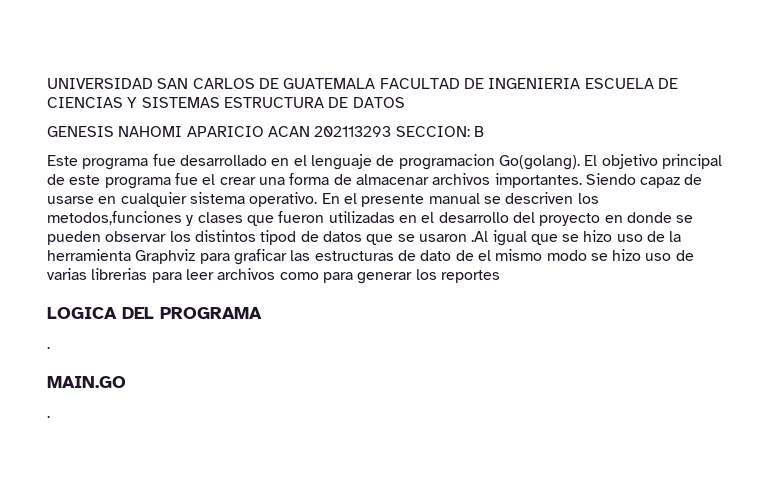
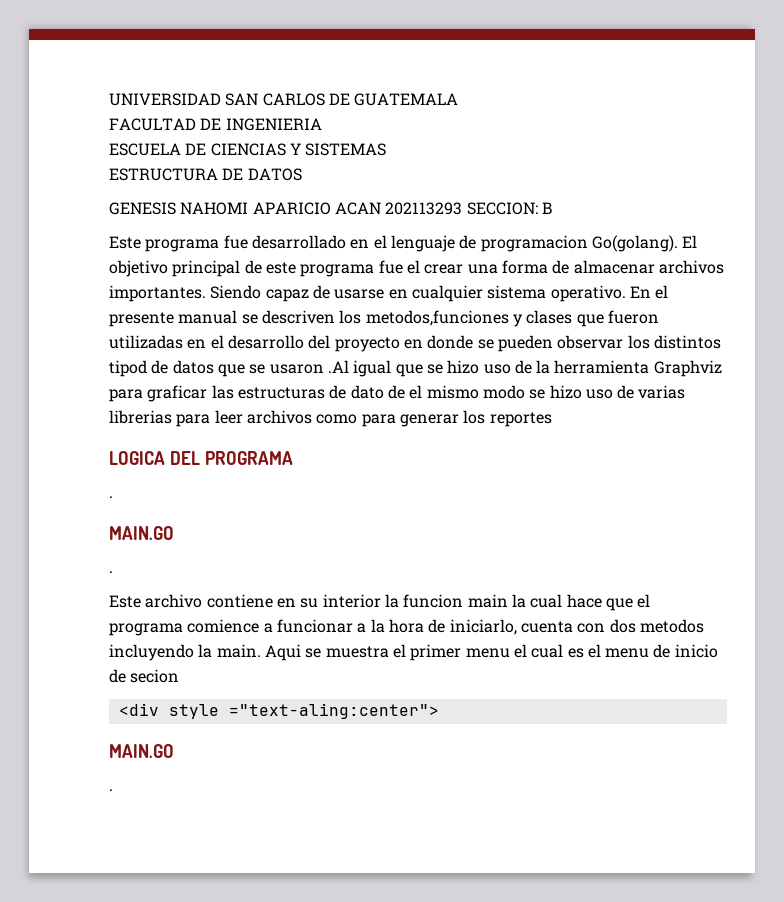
- UNIVERSIDAD SAN CARLOS DE GUATEMALA FACULTAD DE INGENIERIA ESCUELA DE CIENCIAS Y SISTEMAS ESTRUCTURA DE DATOS
+ UNIVERSIDAD SAN CARLOS DE GUATEMALA
+ FACULTAD DE INGENIERIA
+ ESCUELA DE CIENCIAS Y SISTEMAS
+ ESTRUCTURA DE DATOS
+ Este archivo contiene en su interior la funcion main la cual hace que el programa comience a funcionar a la hora de iniciarlo, cuenta con dos metodos incluyendo la main. Aqui se muestra el primer menu el cual es el menu de inicio de secion
+ <div style ="text-aling:center">
+ MAIN.GO
+ .

